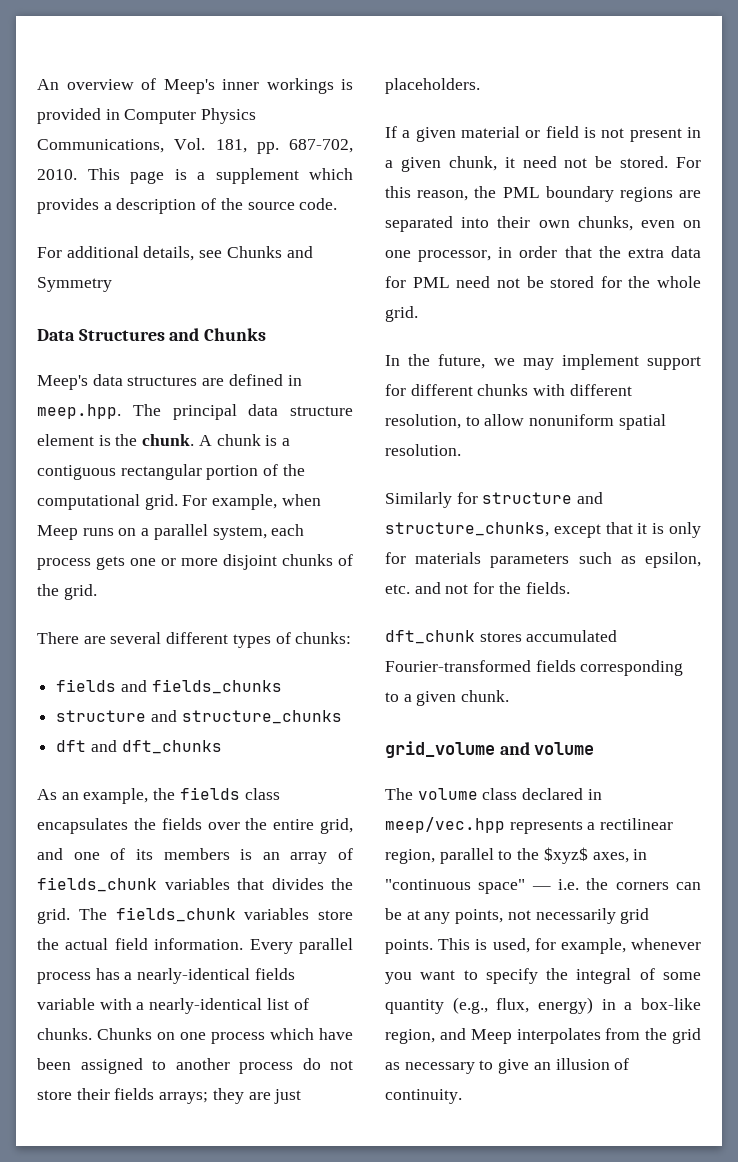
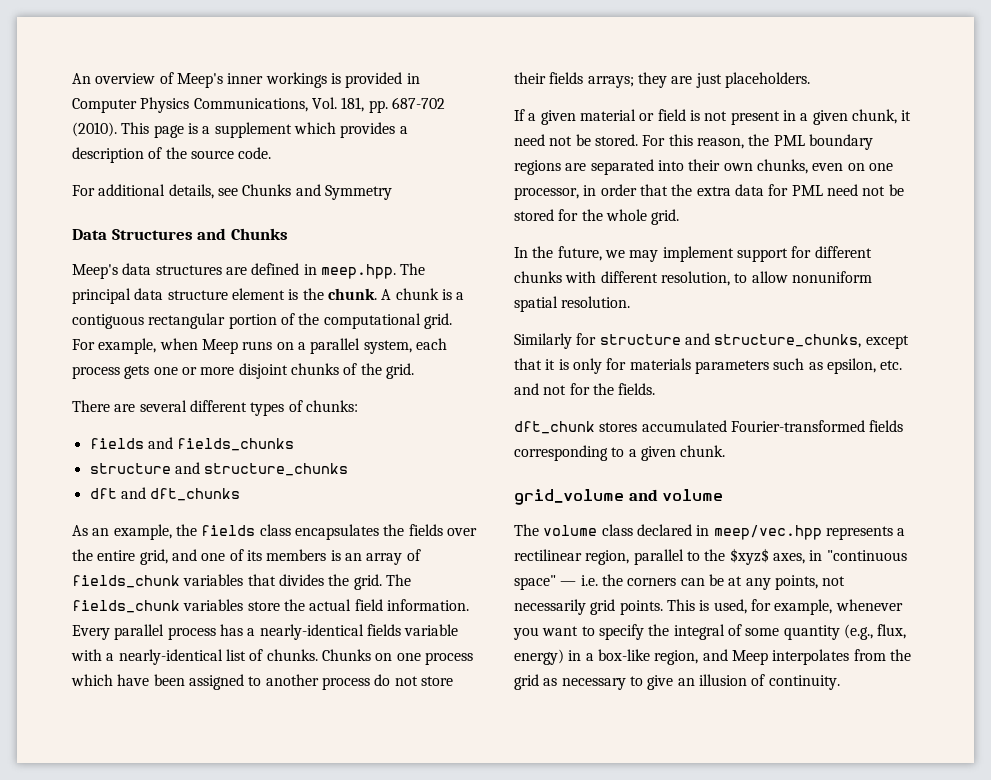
- An overview of Meep's inner workings is provided in Computer Physics Communications, Vol. 181, pp. 687-702, 2010.
+ An overview of Meep's inner workings is provided in Computer Physics Communications, Vol. 181, pp. 687-702 (2010).

